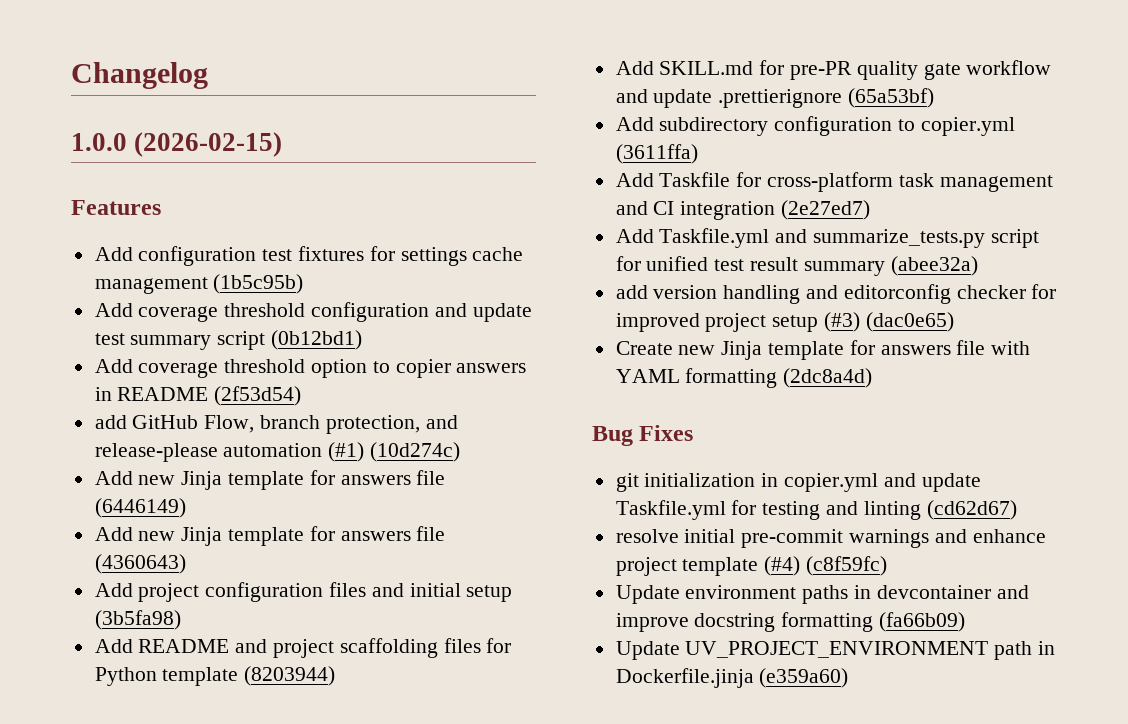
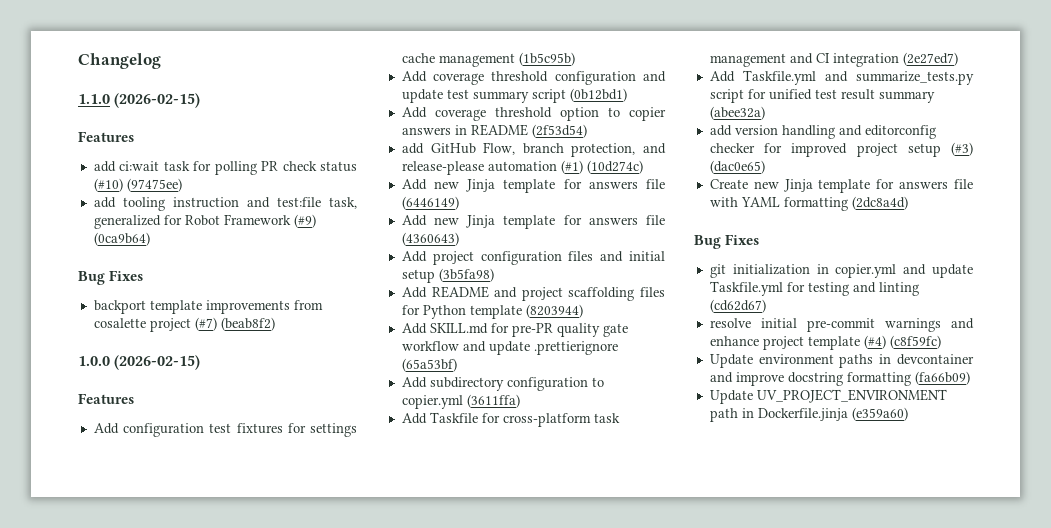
+ 1.1.0 (2026-02-15)
+ Features
+ add ci:wait task for polling PR check status (#10) (97475ee)
+ add tooling instruction and test:file task, generalized for Robot Framework (#9) (0ca9b64)
+ Bug Fixes
+ backport template improvements from cosalette project (#7) (beab8f2)

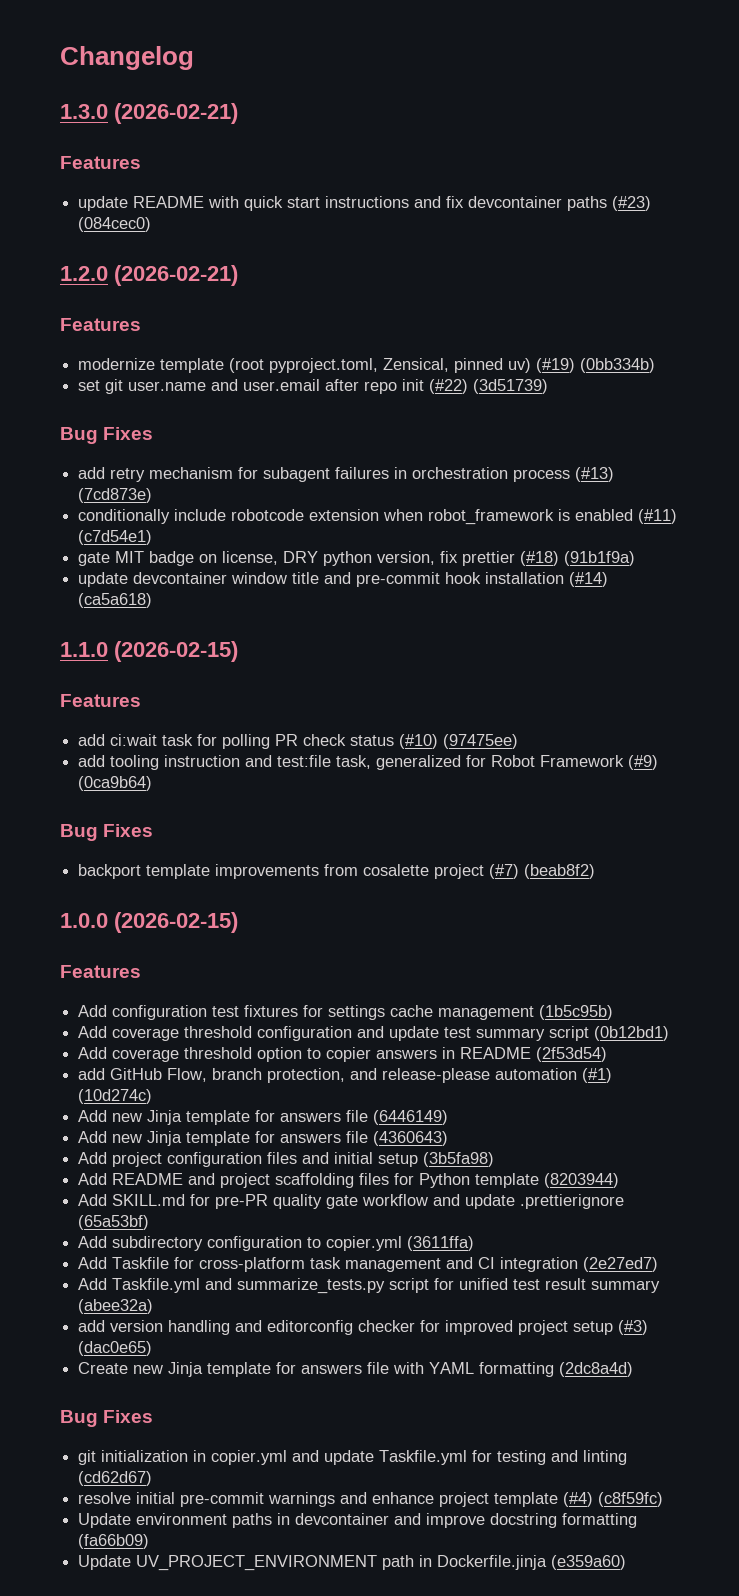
+ 1.3.0 (2026-02-21)
+ Features
+ update README with quick start instructions and fix devcontainer paths (#23) (084cec0)
+ 1.2.0 (2026-02-21)
+ Features
+ modernize template (root pyproject.toml, Zensical, pinned uv) (#19) (0bb334b)
+ set git user.name and user.email after repo init (#22) (3d51739)
+ Bug Fixes
+ add retry mechanism for subagent failures in orchestration process (#13) (7cd873e)
+ conditionally include robotcode extension when robot_framework is enabled (#11) (c7d54e1)
+ gate MIT badge on license, DRY python version, fix prettier (#18) (91b1f9a)
+ update devcontainer window title and pre-commit hook installation (#14) (ca5a618)

